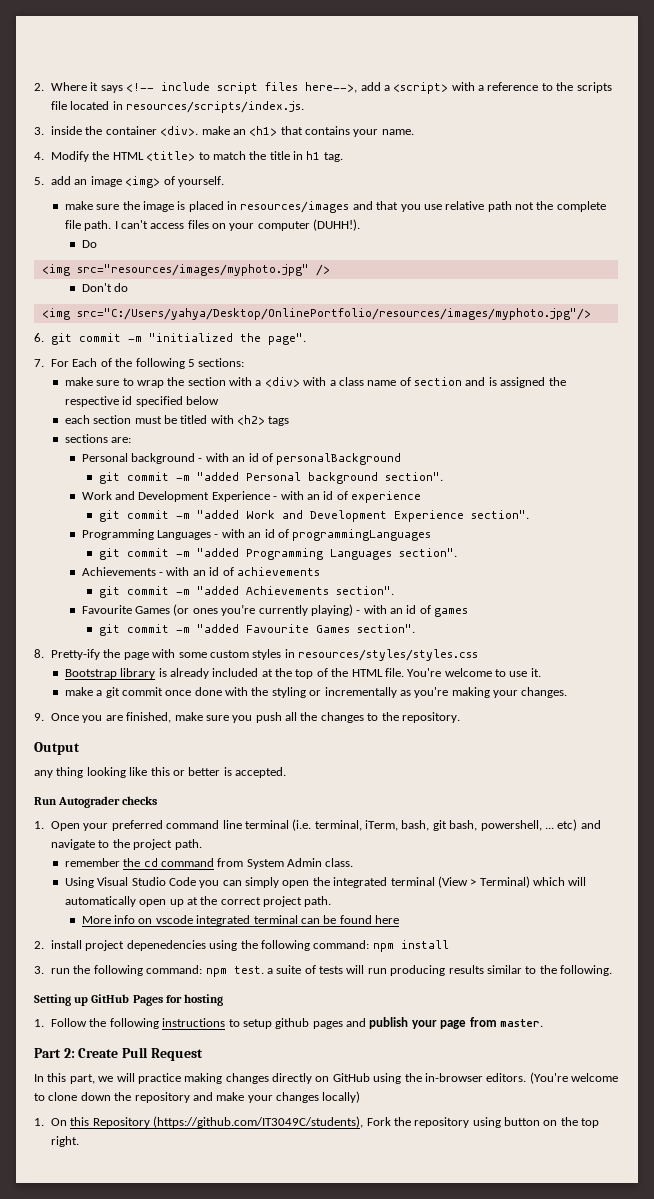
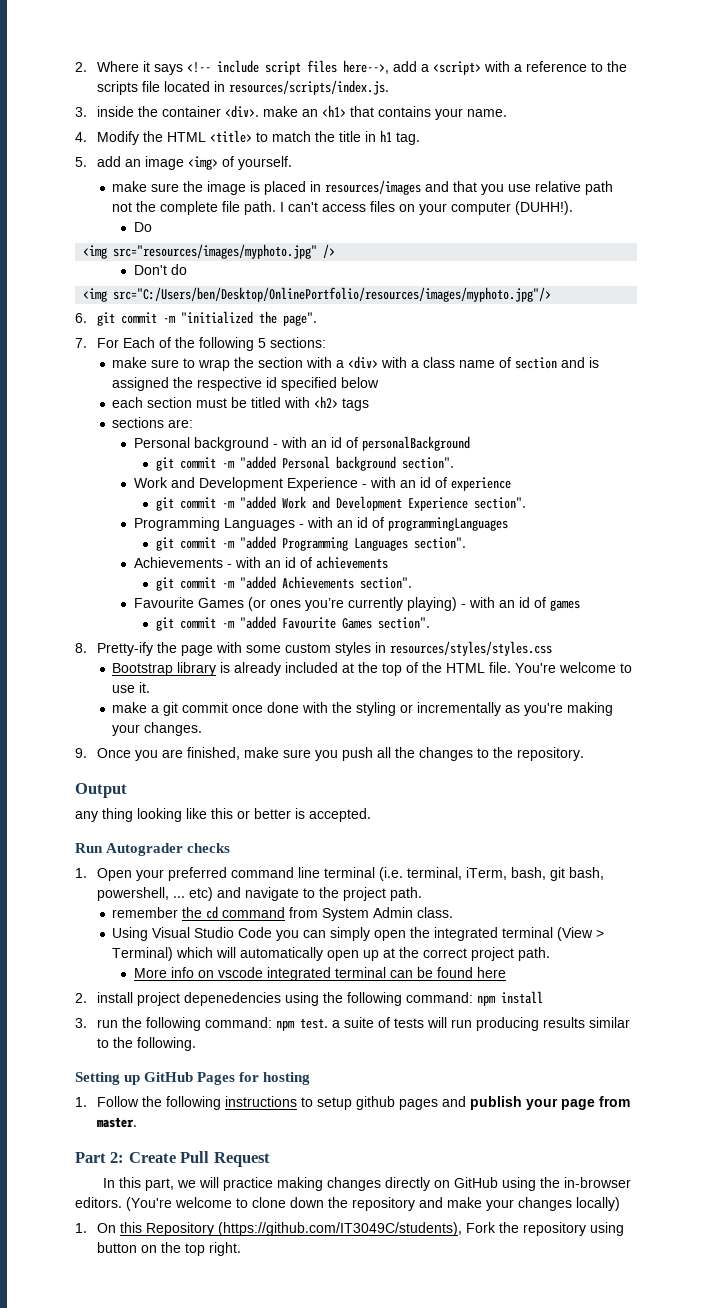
- <img src="C:/Users/yahya/Desktop/OnlinePortfolio/resources/images/myphoto.jpg"/>
+ <img src="C:/Users/ben/Desktop/OnlinePortfolio/resources/images/myphoto.jpg"/>

